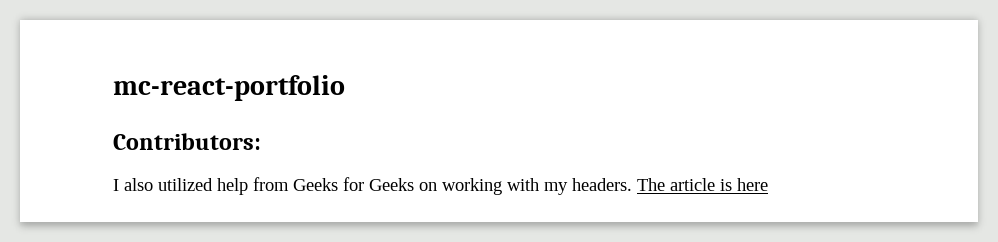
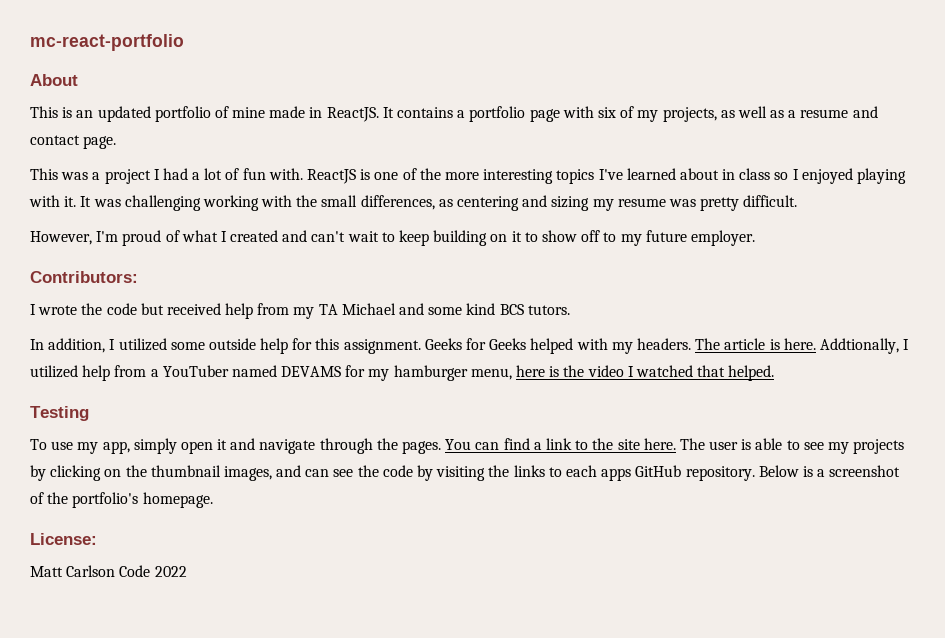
+ About
+ This is an updated portfolio of mine made in ReactJS. It contains a portfolio page with six of my projects, as well as a resume and contact page.
+ This was a project I had a lot of fun with. ReactJS is one of the more interesting topics I've learned about in class so I enjoyed playing with it. It was challenging working with the small differences, as centering and sizing my resume was pretty difficult.
+ However, I'm proud of what I created and can't wait to keep building on it to show off to my future employer.
  Contributors:
- I also utilized help from Geeks for Geeks on working with my headers.
+ I wrote the code but received help from my TA Michael and some kind BCS tutors.
+ In addition, I utilized some outside help for this assignment. Geeks for Geeks helped with my headers.
- The article is here
+ The article is here. Addtionally, I utilized help from a YouTuber named DEVAMS for my hamburger menu, here is the video I watched that helped.
+ Testing
+ To use my app, simply open it and navigate through the pages. You can find a link to the site here. The user is able to see my projects by clicking on the thumbnail images, and can see the code by visiting the links to each apps GitHub repository. Below is a screenshot of the portfolio's homepage.
+ License:
+ Matt Carlson Code 2022

